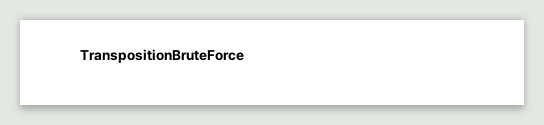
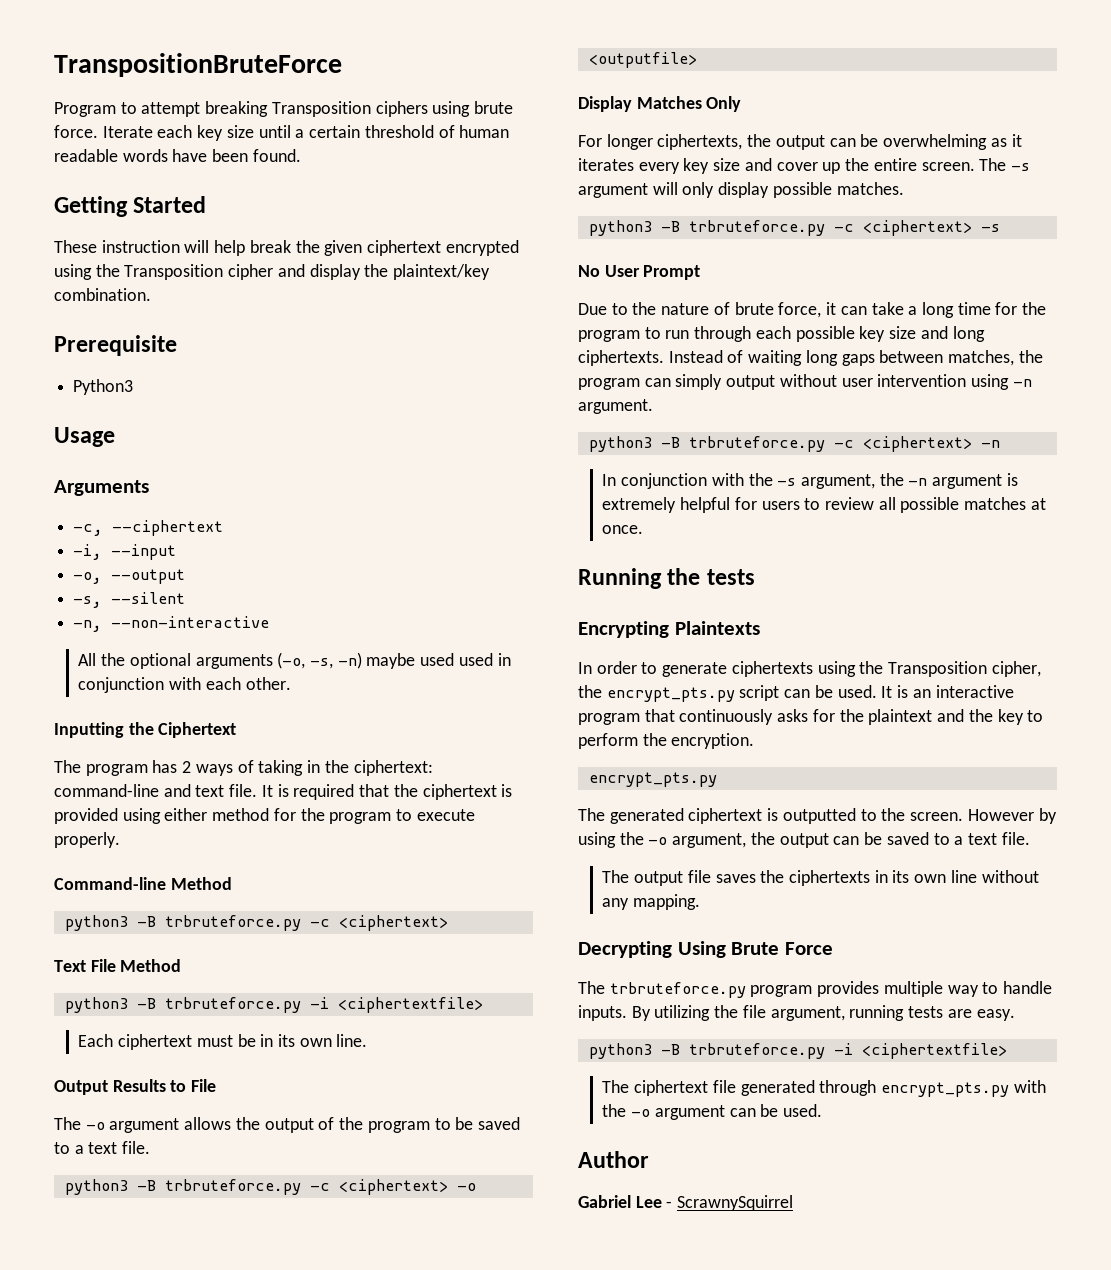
+ Program to attempt breaking Transposition ciphers using brute force. Iterate each key size until a certain threshold of human readable words have been found.
+ Getting Started
+ These instruction will help break the given ciphertext encrypted using the Transposition cipher and display the plaintext/key combination.
+ Prerequisite
+ Python3
+ Usage
+ Arguments
+ -c, --ciphertext
+ -i, --input
+ -o, --output
+ -s, --silent
+ -n, --non-interactive
+ All the optional arguments (-o, -s, -n) maybe used used in conjunction with each other.
+ Inputting the Ciphertext
+ The program has 2 ways of taking in the ciphertext: command-line and text file. It is required that the ciphertext is provided using either method for the program to execute properly.
+ Command-line Method
+ python3 -B trbruteforce.py -c <ciphertext>
+ Text File Method
+ python3 -B trbruteforce.py -i <ciphertextfile>
+ Each ciphertext must be in its own line.
+ Output Results to File
+ The -o argument allows the output of the program to be saved to a text file.
+ python3 -B trbruteforce.py -c <ciphertext> -o <outputfile>
+ Display Matches Only
+ For longer ciphertexts, the output can be overwhelming as it iterates every key size and cover up the entire screen. The -s argument will only display possible matches.
+ python3 -B trbruteforce.py -c <ciphertext> -s
+ No User Prompt
+ Due to the nature of brute force, it can take a long time for the program to run through each possible key size and long ciphertexts. Instead of waiting long gaps between matches, the program can simply output without user intervention using -n argument.
+ python3 -B trbruteforce.py -c <ciphertext> -n
+ In conjunction with the -s argument, the -n argument is extremely helpful for users to review all possible matches at once.
+ Running the tests
+ Encrypting Plaintexts
+ In order to generate ciphertexts using the Transposition cipher, the encrypt_pts.py script can be used. It is an interactive program that continuously asks for the plaintext and the key to perform the encryption.
+ encrypt_pts.py
+ The generated ciphertext is outputted to the screen. However by using the -o argument, the output can be saved to a text file.
+ The output file saves the ciphertexts in its own line without any mapping.
+ Decrypting Using Brute Force
+ The trbruteforce.py program provides multiple way to handle inputs. By utilizing the file argument, running tests are easy.
+ python3 -B trbruteforce.py -i <ciphertextfile>
+ The ciphertext file generated through encrypt_pts.py with the -o argument can be used.
+ Author
+ Gabriel Lee - ScrawnySquirrel

